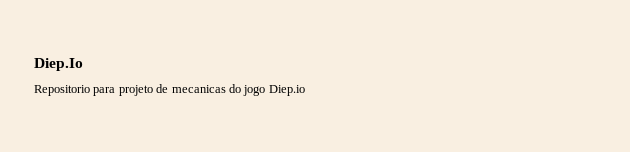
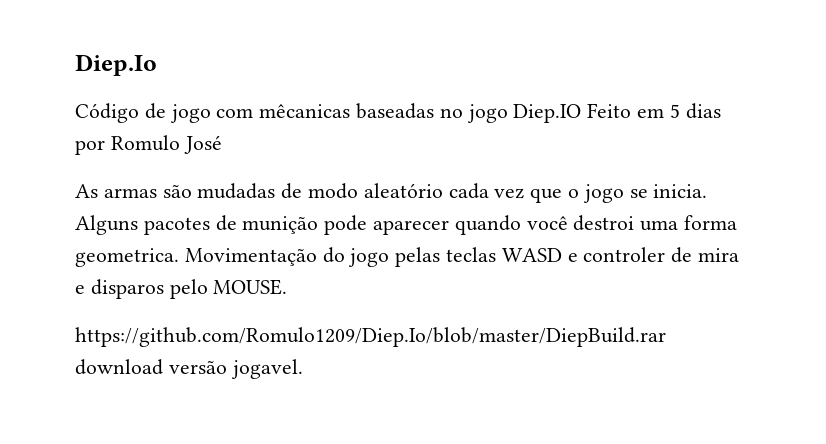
- Repositorio para projeto de mecanicas do jogo Diep.io
+ Código de jogo com mêcanicas baseadas no jogo Diep.IO Feito em 5 dias por Romulo José
+ As armas são mudadas de modo aleatório cada vez que o jogo se inicia. Alguns pacotes de munição pode aparecer quando você destroi uma forma geometrica. Movimentação do jogo pelas teclas WASD e controler de mira e disparos pelo MOUSE.
+ https://github.com/Romulo1209/Diep.Io/blob/master/DiepBuild.rar download versão jogavel.

